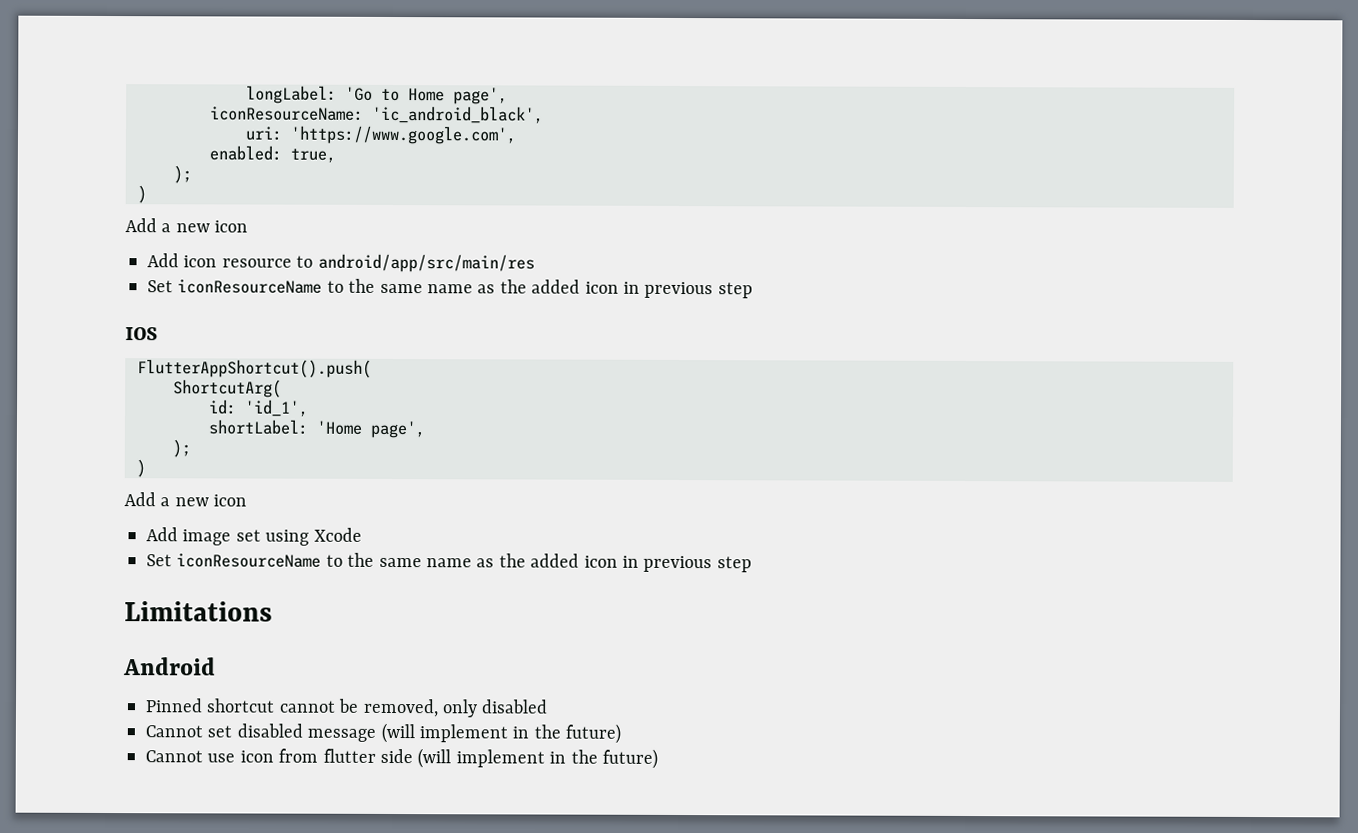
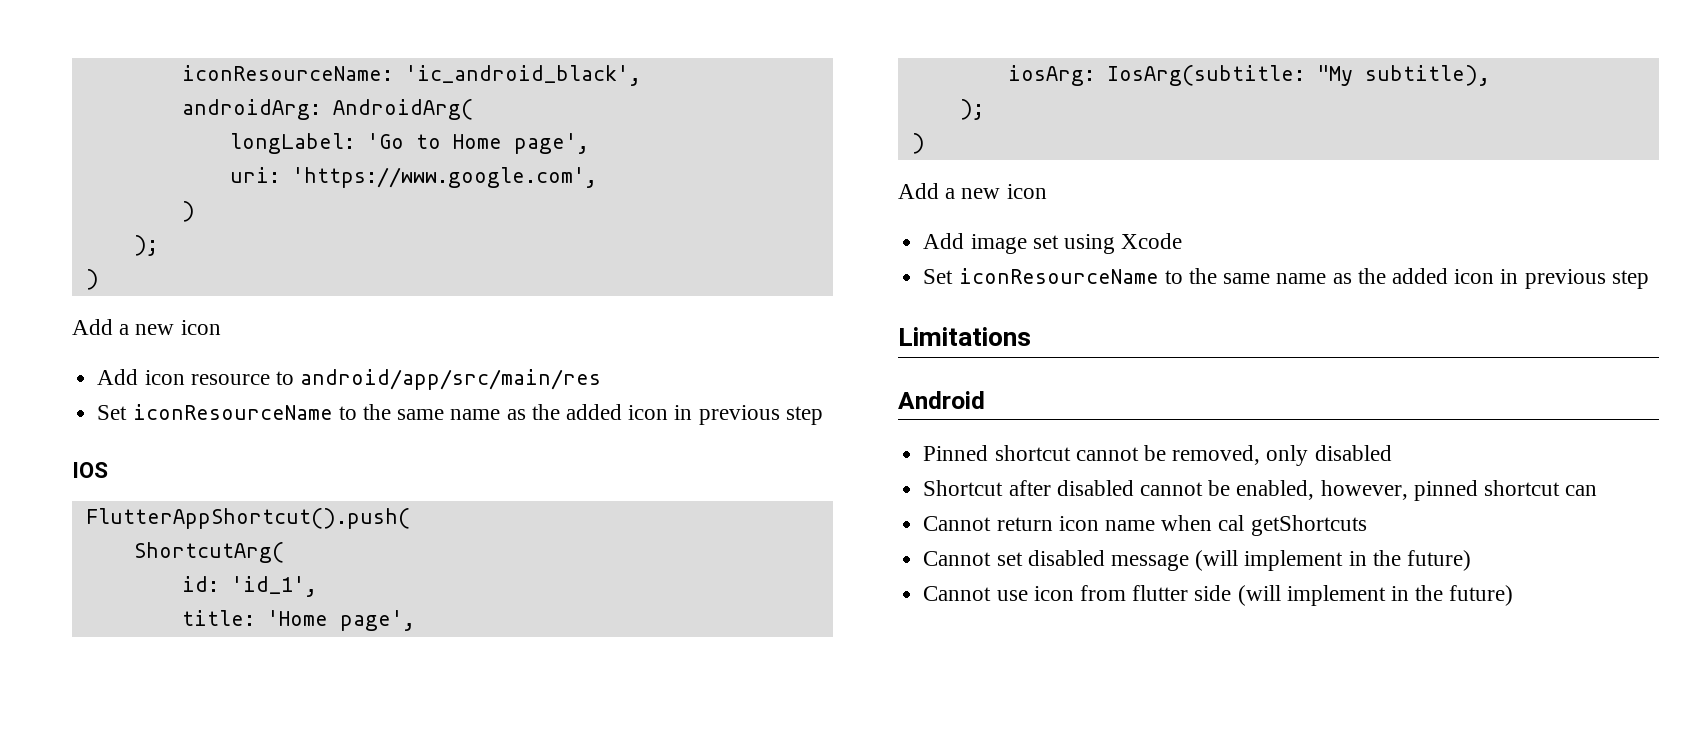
+ iconResourceName: 'ic_android_black',
+ androidArg: AndroidArg(
- iconResourceName: 'ic_android_black',
  uri: 'https://www.google.com',
- enabled: true,
+ )
- shortLabel: 'Home page',
+ title: 'Home page',
+ iosArg: IosArg(subtitle: "My subtitle),
+ Shortcut after disabled cannot be enabled, however, pinned shortcut can
+ Cannot return icon name when cal getShortcuts

